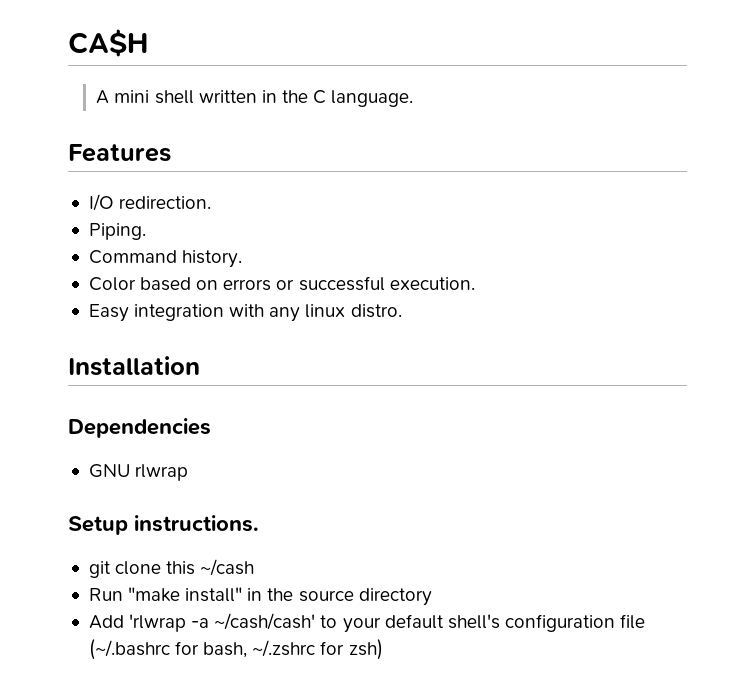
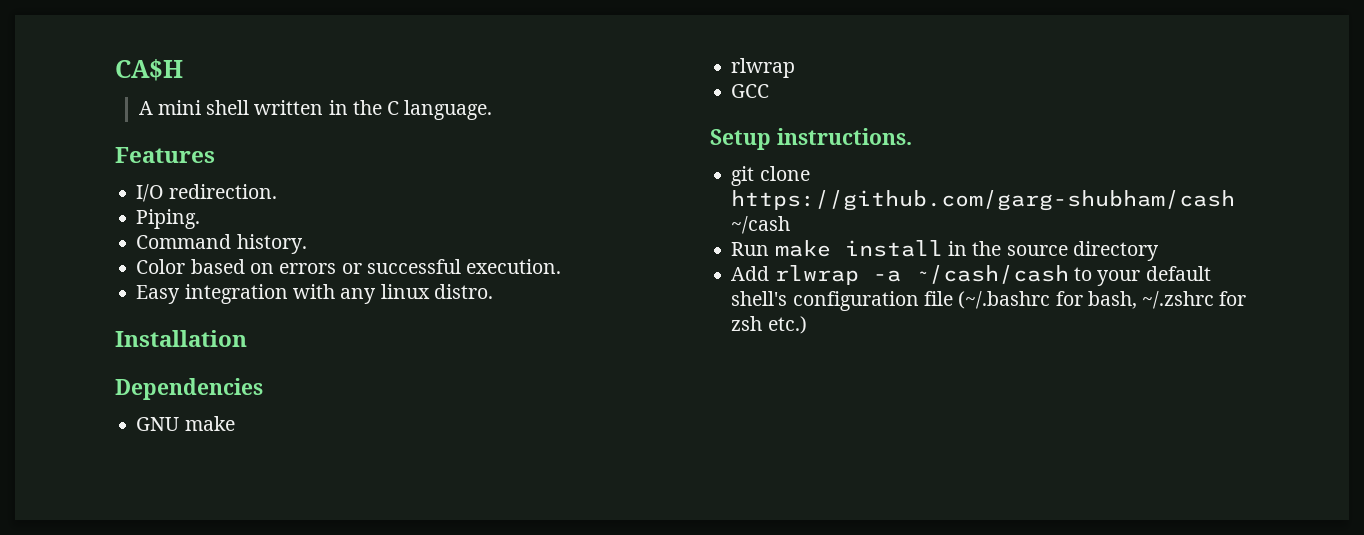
- GNU rlwrap
+ GNU make
+ rlwrap
+ GCC
- git clone this ~/cash
+ git clone https://github.com/garg-shubham/cash ~/cash
- Run "make install" in the source directory
+ Run make install in the source directory
- Add 'rlwrap -a ~/cash/cash' to your default shell's configuration file (~/.bashrc for bash, ~/.zshrc for zsh)
+ Add rlwrap -a ~/cash/cash to your default shell's configuration file (~/.bashrc for bash, ~/.zshrc for zsh etc.)

